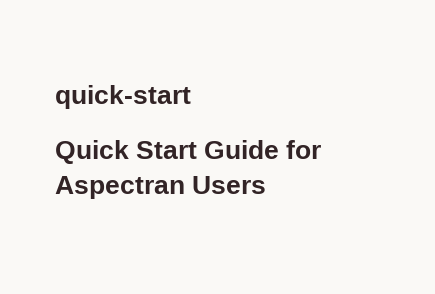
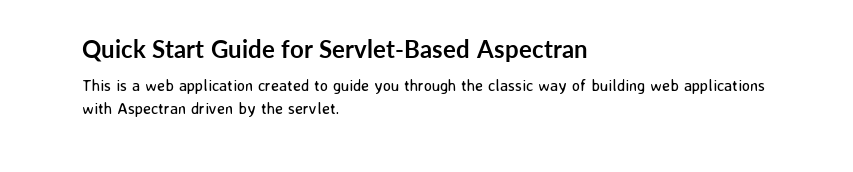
- quick-start
- Quick Start Guide for Aspectran Users
+ Quick Start Guide for Servlet-Based Aspectran
+ This is a web application created to guide you through the classic way of building web applications with Aspectran driven by the servlet.

